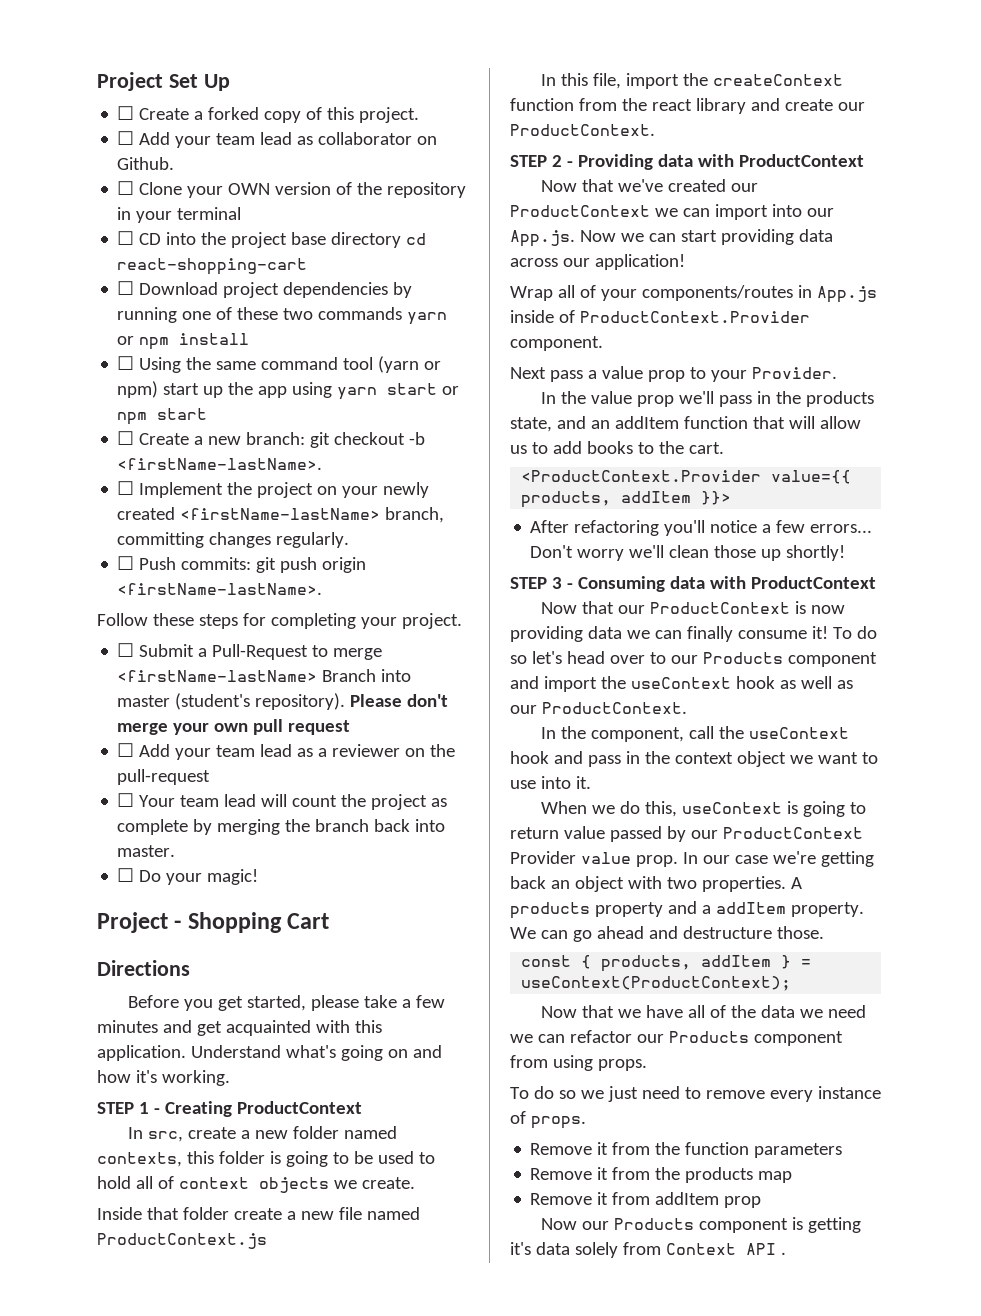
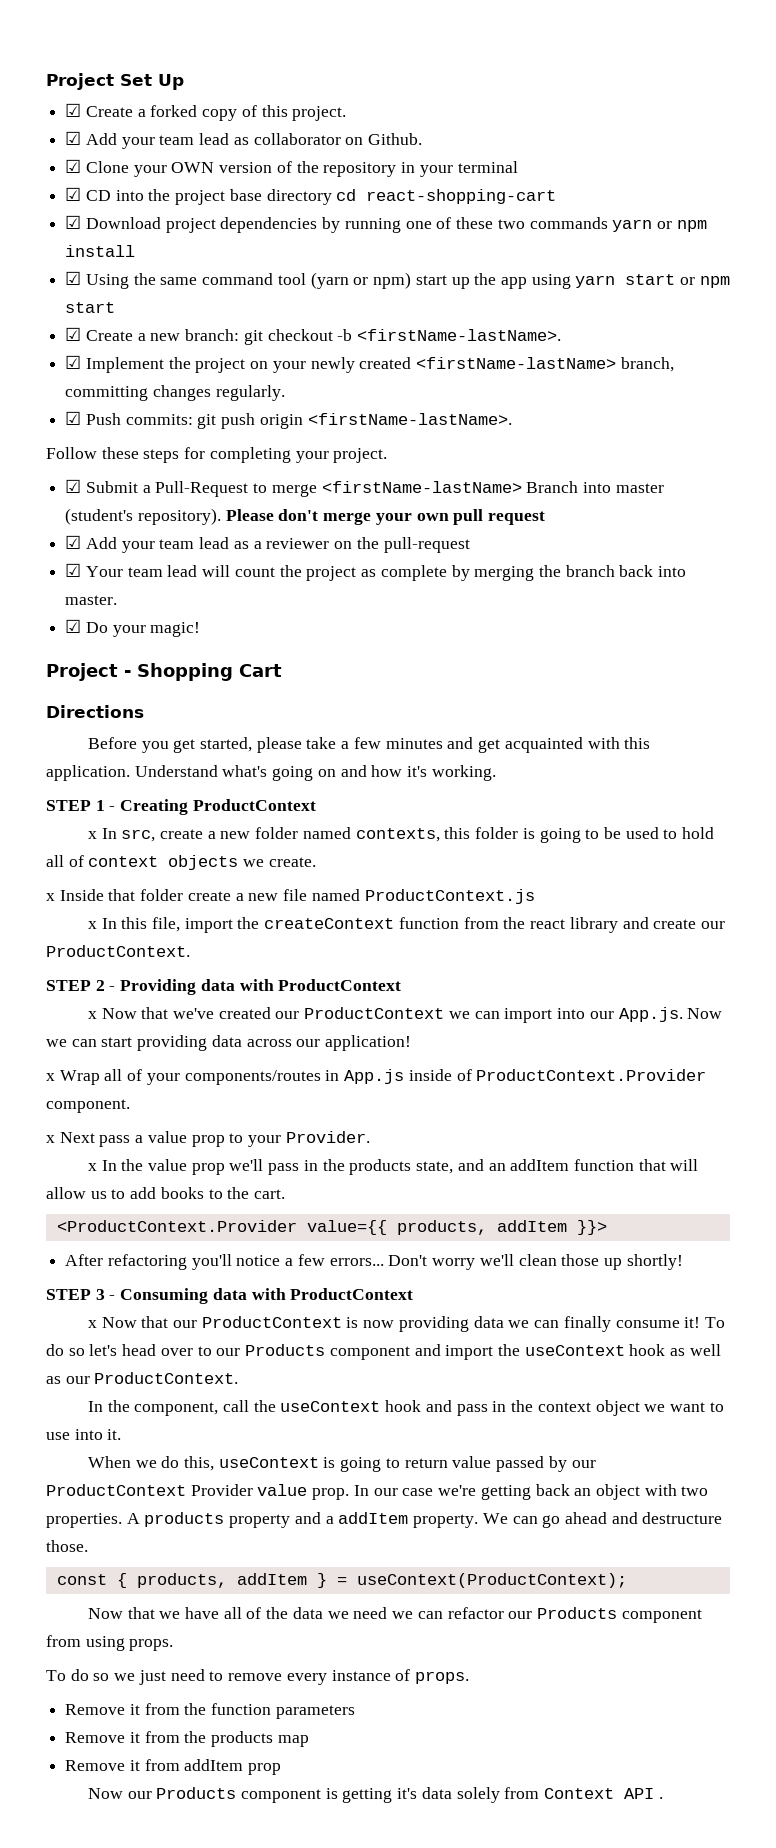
- ☐ Create a forked copy of this project.
+ ☑ Create a forked copy of this project.
- ☐ Add your team lead as collaborator on Github.
+ ☑ Add your team lead as collaborator on Github.
- ☐ Clone your OWN version of the repository in your terminal
+ ☑ Clone your OWN version of the repository in your terminal
- ☐ CD into the project base directory cd react-shopping-cart
+ ☑ CD into the project base directory cd react-shopping-cart
- ☐ Download project dependencies by running one of these two commands yarn or npm install
+ ☑ Download project dependencies by running one of these two commands yarn or npm install
- ☐ Using the same command tool (yarn or npm) start up the app using yarn start or npm start
+ ☑ Using the same command tool (yarn or npm) start up the app using yarn start or npm start
- ☐ Create a new branch: git checkout -b <firstName-lastName>.
+ ☑ Create a new branch: git checkout -b <firstName-lastName>.
- ☐ Implement the project on your newly created <firstName-lastName> branch, committing changes regularly.
+ ☑ Implement the project on your newly created <firstName-lastName> branch, committing changes regularly.
- ☐ Push commits: git push origin <firstName-lastName>.
+ ☑ Push commits: git push origin <firstName-lastName>.
- ☐ Submit a Pull-Request to merge <firstName-lastName> Branch into master (student's repository).
+ ☑ Submit a Pull-Request to merge <firstName-lastName> Branch into master (student's repository).
- ☐ Add your team lead as a reviewer on the pull-request
+ ☑ Add your team lead as a reviewer on the pull-request
- ☐ Your team lead will count the project as complete by merging the branch back into master.
+ ☑ Your team lead will count the project as complete by merging the branch back into master.
- ☐ Do your magic!
+ ☑ Do your magic!
- In src, create a new folder named contexts, this folder is going to be used to hold all of context objects we create.
+ x In src, create a new folder named contexts, this folder is going to be used to hold all of context objects we create.
- Inside that folder create a new file named ProductContext.js
+ x Inside that folder create a new file named ProductContext.js
- In this file, import the createContext function from the react library and create our ProductContext.
+ x In this file, import the createContext function from the react library and create our ProductContext.
- Now that we've created our ProductContext we can import into our App.js. Now we can start providing data across our application!
+ x Now that we've created our ProductContext we can import into our App.js. Now we can start providing data across our application!
- Wrap all of your components/routes in App.js inside of ProductContext.Provider component.
+ x Wrap all of your components/routes in App.js inside of ProductContext.Provider component.
- Next pass a value prop to your Provider.
+ x Next pass a value prop to your Provider.
- In the value prop we'll pass in the products state, and an addItem function that will allow us to add books to the cart.
+ x In the value prop we'll pass in the products state, and an addItem function that will allow us to add books to the cart.
- Now that our ProductContext is now providing data we can finally consume it!
+ x Now that our ProductContext is now providing data we can finally consume it!

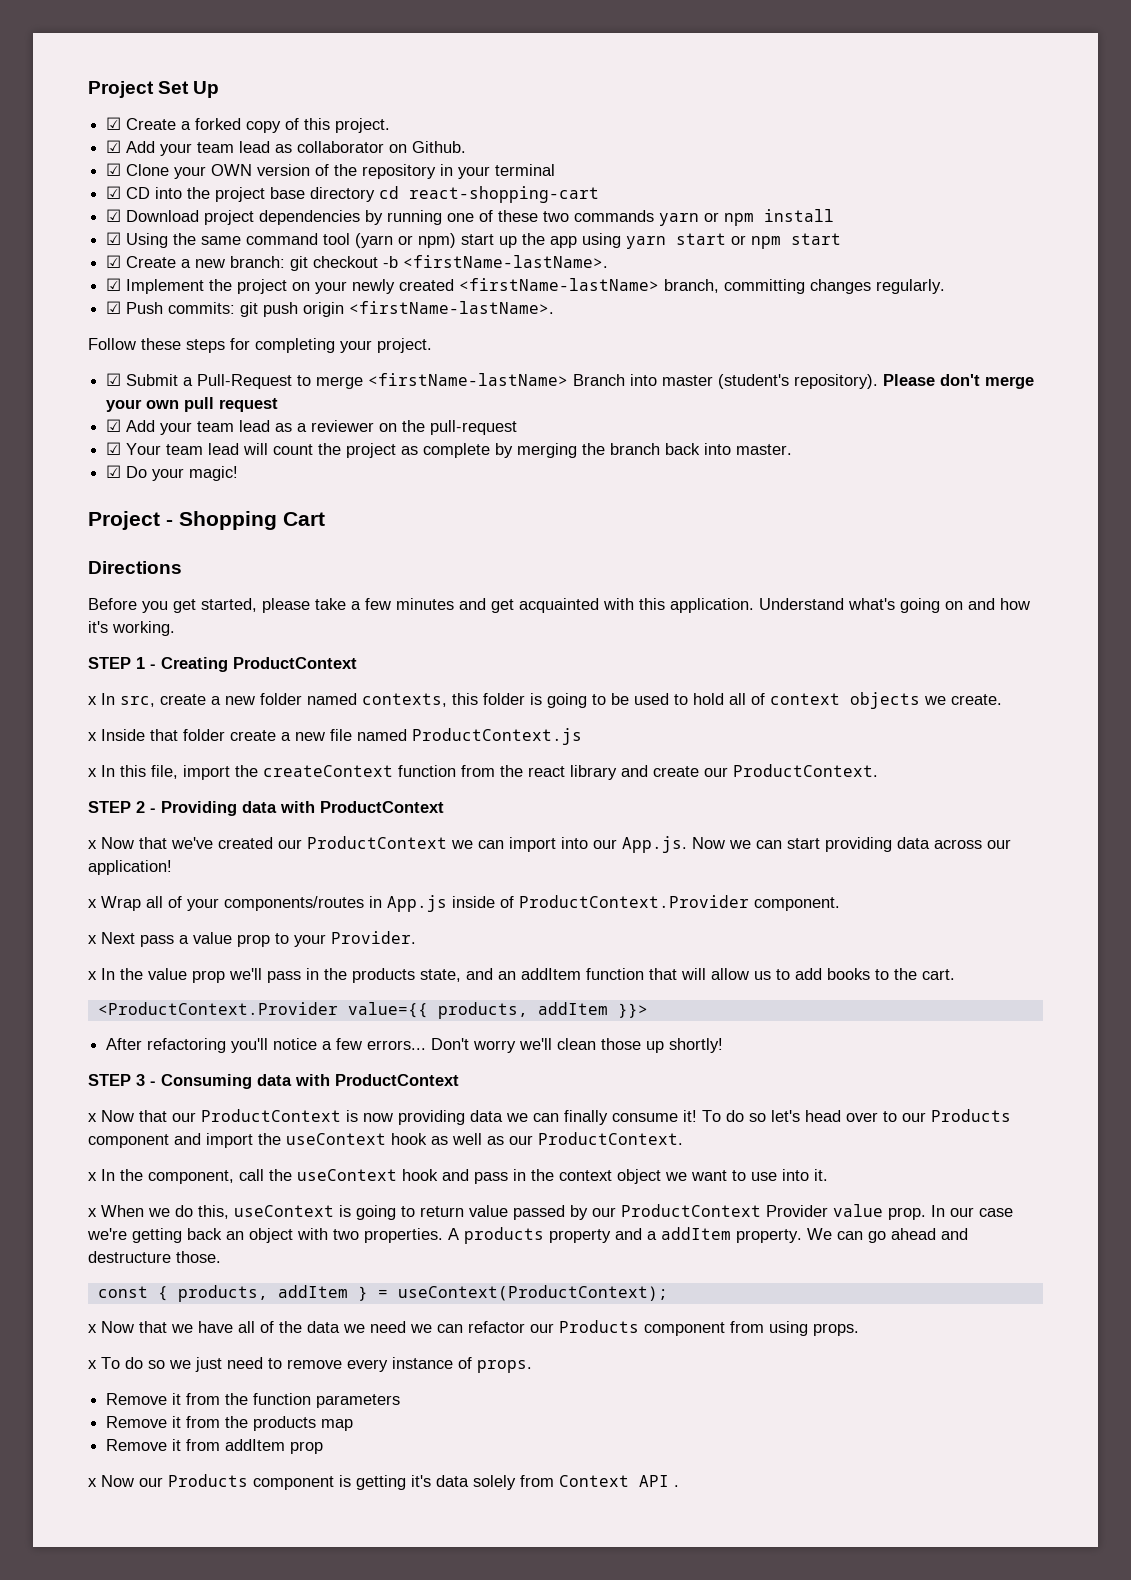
- In the component, call the useContext hook and pass in the context object we want to use into it.
+ x In the component, call the useContext hook and pass in the context object we want to use into it.
- When we do this, useContext is going to return value passed by our ProductContext Provider value prop.
+ x When we do this, useContext is going to return value passed by our ProductContext Provider value prop.
- Now that we have all of the data we need we can refactor our Products component from using props.
+ x Now that we have all of the data we need we can refactor our Products component from using props.
- To do so we just need to remove every instance of props.
+ x To do so we just need to remove every instance of props.
- Now our Products component is getting it's data solely from Context API .
+ x Now our Products component is getting it's data solely from Context API .

